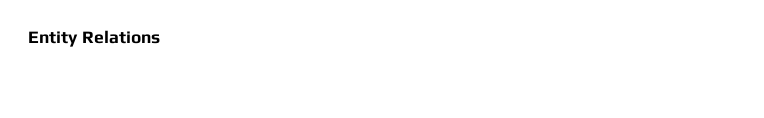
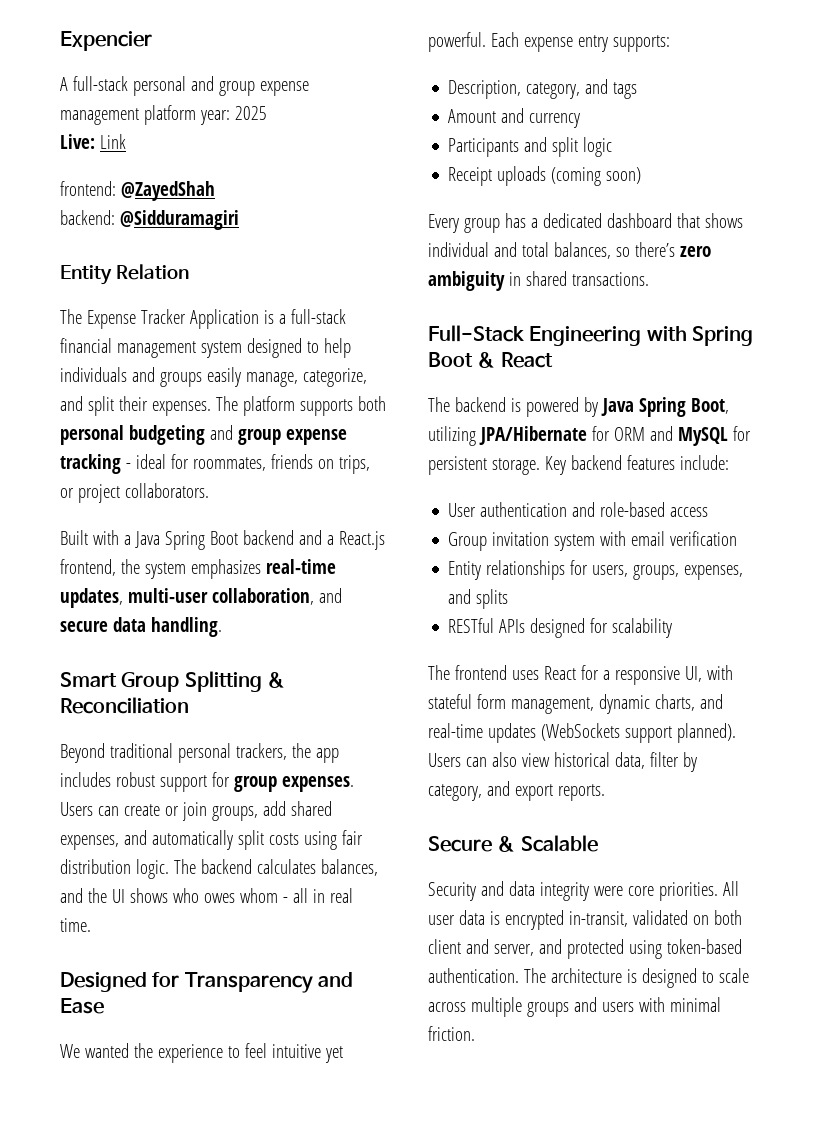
- Entity Relations
+ Expencier
+ A full-stack personal and group expense management platform year: 2025
+ Live: Link
+ frontend: @ZayedShah
+ backend: @Sidduramagiri
+ Entity Relation
+ The Expense Tracker Application is a full-stack financial management system designed to help individuals and groups easily manage, categorize, and split their expenses. The platform supports both personal budgeting and group expense tracking - ideal for roommates, friends on trips, or project collaborators.
+ Built with a Java Spring Boot backend and a React.js frontend, the system emphasizes real-time updates, multi-user collaboration, and secure data handling.
+ Smart Group Splitting & Reconciliation
+ Beyond traditional personal trackers, the app includes robust support for group expenses. Users can create or join groups, add shared expenses, and automatically split costs using fair distribution logic. The backend calculates balances, and the UI shows who owes whom - all in real time.
+ Designed for Transparency and Ease
+ We wanted the experience to feel intuitive yet powerful. Each expense entry supports:
+ Description, category, and tags
+ Amount and currency
+ Participants and split logic
+ Receipt uploads (coming soon)
+ Every group has a dedicated dashboard that shows individual and total balances, so there’s zero ambiguity in shared transactions.
+ Full-Stack Engineering with Spring Boot & React
+ The backend is powered by Java Spring Boot, utilizing JPA/Hibernate for ORM and MySQL for persistent storage. Key backend features include:
+ User authentication and role-based access
+ Group invitation system with email verification
+ Entity relationships for users, groups, expenses, and splits
+ RESTful APIs designed for scalability
+ The frontend uses React for a responsive UI, with stateful form management, dynamic charts, and real-time updates (WebSockets support planned). Users can also view historical data, filter by category, and export reports.
+ Secure & Scalable
+ Security and data integrity were core priorities. All user data is encrypted in-transit, validated on both client and server, and protected using token-based authentication. The architecture is designed to scale across multiple groups and users with minimal friction.

